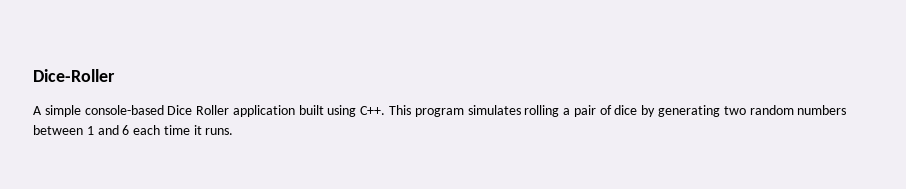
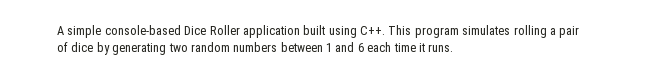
- Dice-Roller

